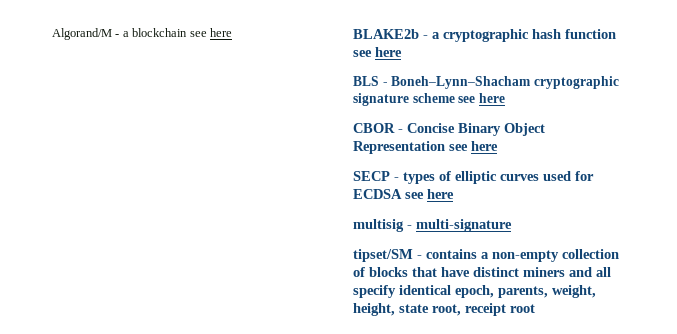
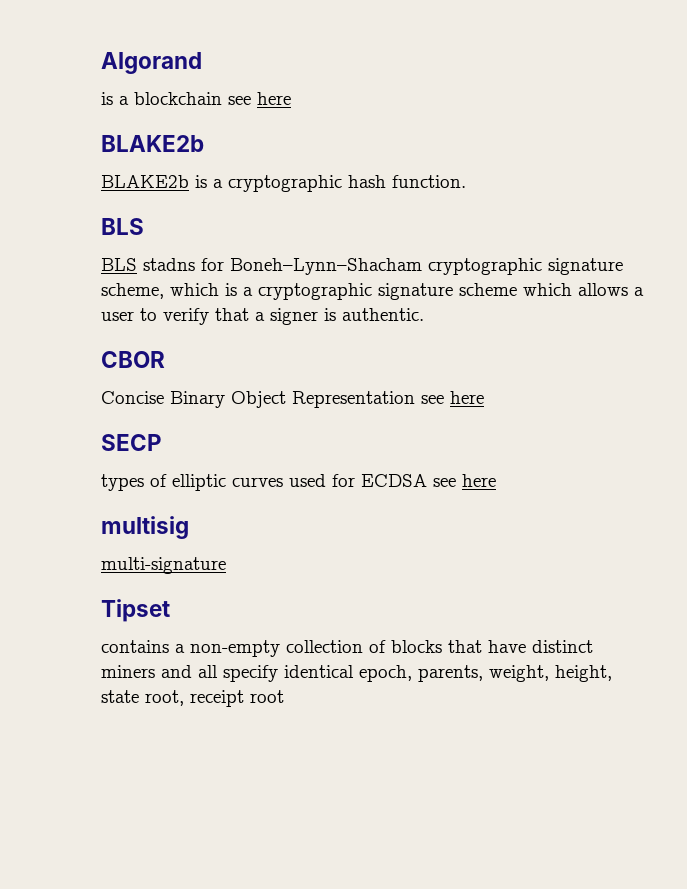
- Algorand/M - a blockchain see here
- BLAKE2b - a cryptographic hash function see here
- BLS - Boneh–Lynn–Shacham cryptographic signature scheme see here
+ Algorand
+ is a blockchain see here
+ BLAKE2b
+ BLAKE2b is a cryptographic hash function.
+ BLS
+ BLS stadns for Boneh–Lynn–Shacham cryptographic signature scheme, which is a cryptographic signature scheme which allows a user to verify that a signer is authentic.
- CBOR - Concise Binary Object Representation see here
+ CBOR
+ Concise Binary Object Representation see here
- SECP - types of elliptic curves used for ECDSA see here
+ SECP
+ types of elliptic curves used for ECDSA see here
- multisig - multi-signature
+ multisig
+ multi-signature
- tipset/SM - contains a non-empty collection of blocks that have distinct miners and all specify identical epoch, parents, weight, height, state root, receipt root
+ Tipset
+ contains a non-empty collection of blocks that have distinct miners and all specify identical epoch, parents, weight, height, state root, receipt root

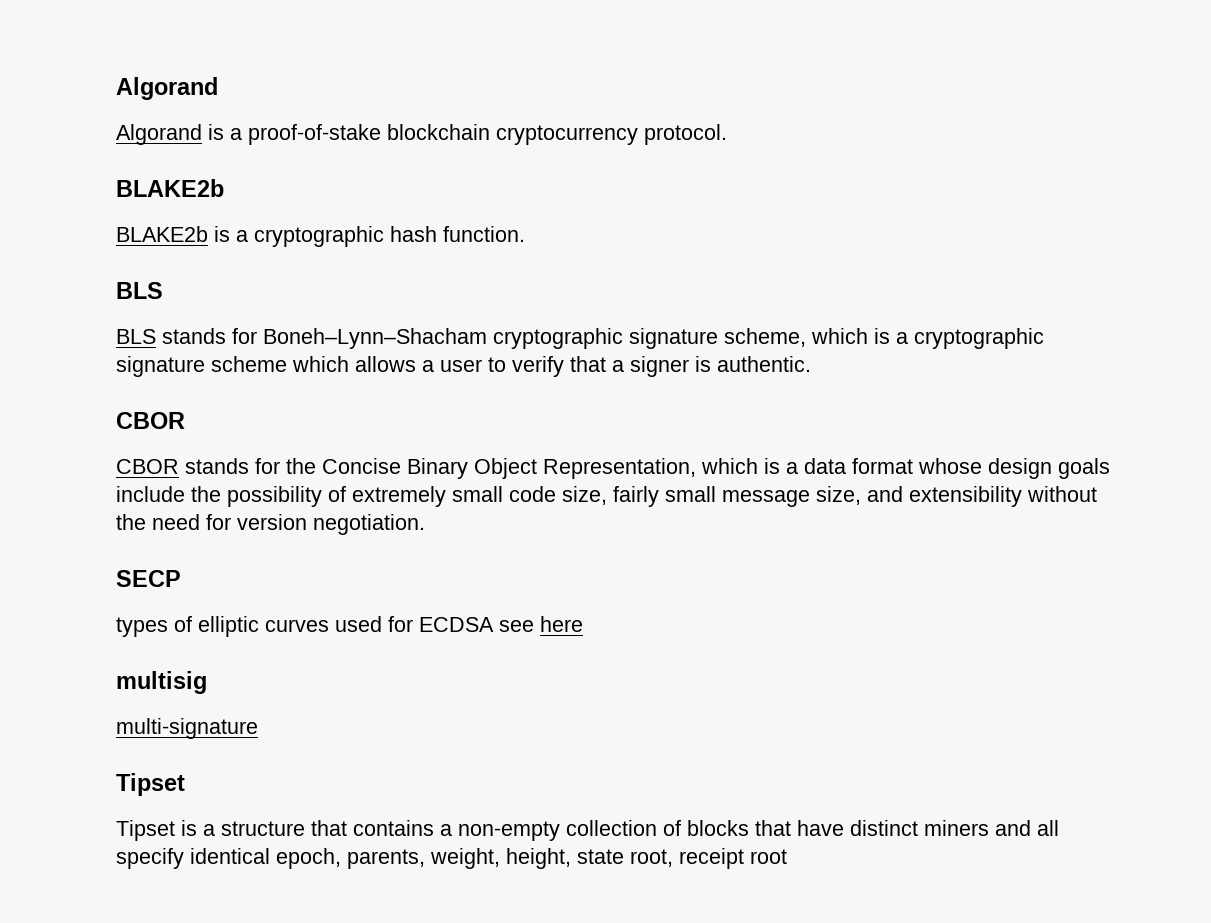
- is a blockchain see here
+ Algorand is a proof-of-stake blockchain cryptocurrency protocol.
- BLS stadns for Boneh–Lynn–Shacham cryptographic signature scheme, which is a cryptographic signature scheme which allows a user to verify that a signer is authentic.
+ BLS stands for Boneh–Lynn–Shacham cryptographic signature scheme, which is a cryptographic signature scheme which allows a user to verify that a signer is authentic.
- Concise Binary Object Representation see here
+ CBOR stands for the Concise Binary Object Representation, which is a data format whose design goals include the possibility of extremely small code size, fairly small message size, and extensibility without the need for version negotiation.
- contains a non-empty collection of blocks that have distinct miners and all specify identical epoch, parents, weight, height, state root, receipt root
+ Tipset is a structure that contains a non-empty collection of blocks that have distinct miners and all specify identical epoch, parents, weight, height, state root, receipt root

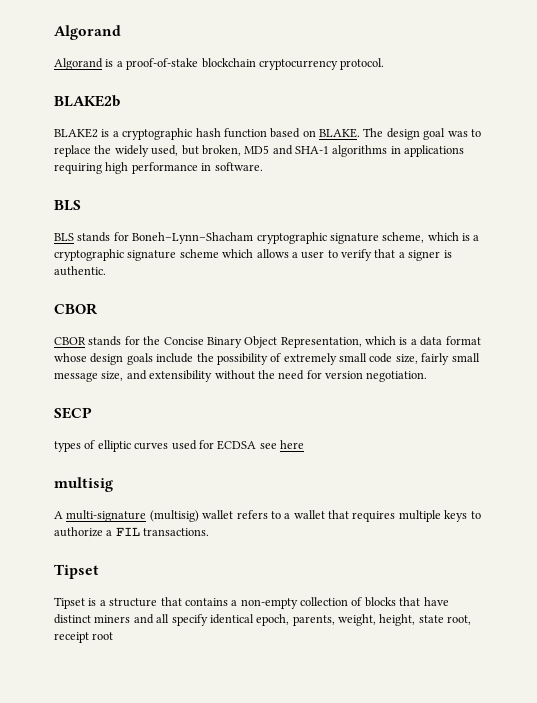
- BLAKE2b is a cryptographic hash function.
+ BLAKE2 is a cryptographic hash function based on BLAKE. The design goal was to replace the widely used, but broken, MD5 and SHA-1 algorithms in applications requiring high performance in software.
- multi-signature
+ A multi-signature (multisig) wallet refers to a wallet that requires multiple keys to authorize a FIL transactions.

